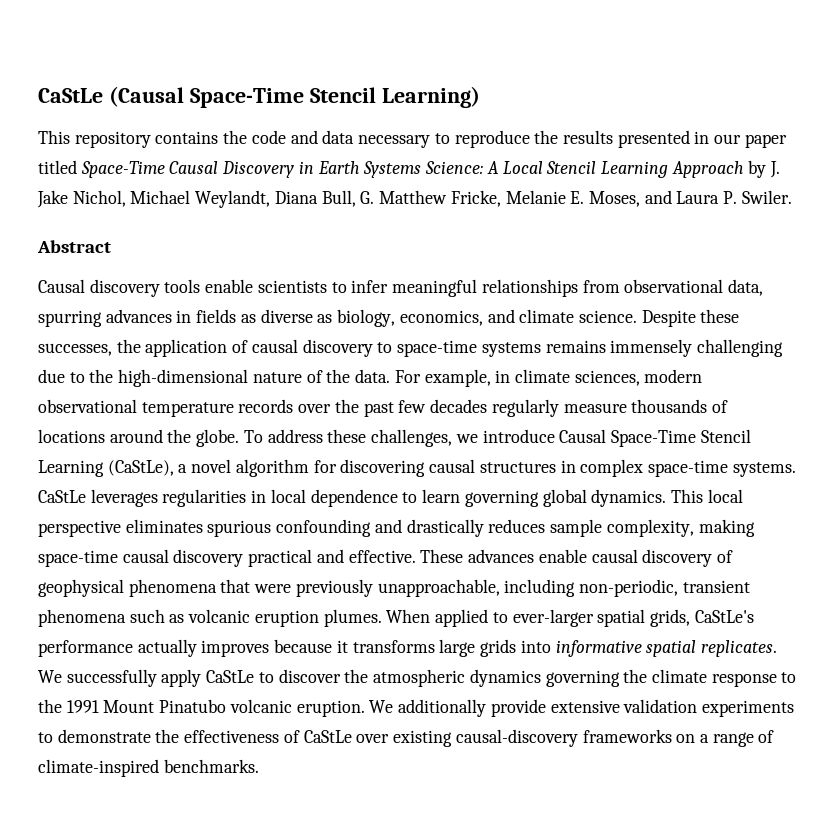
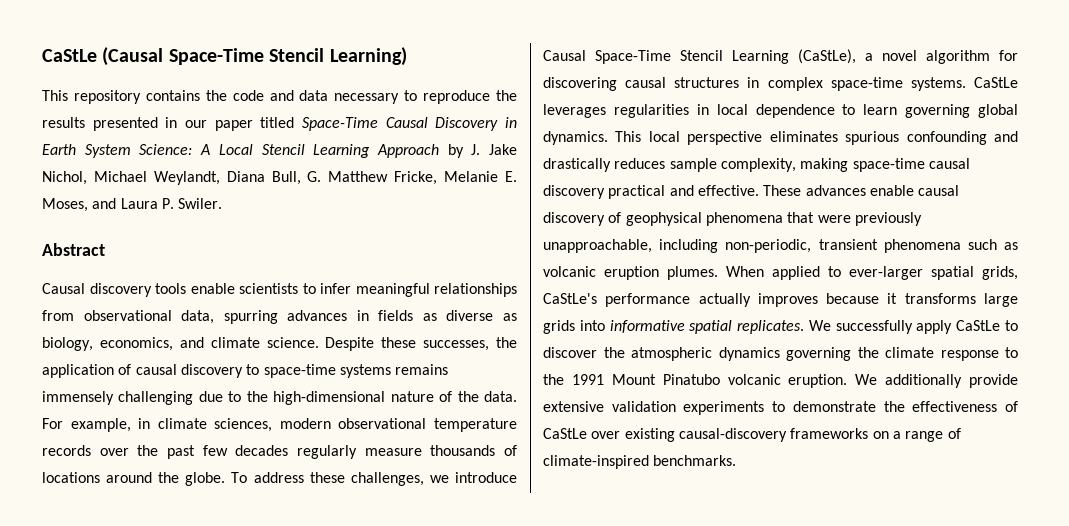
- This repository contains the code and data necessary to reproduce the results presented in our paper titled Space-Time Causal Discovery in Earth Systems Science: A Local Stencil Learning Approach by J. Jake Nichol, Michael Weylandt, Diana Bull, G. Matthew Fricke, Melanie E. Moses, and Laura P. Swiler.
+ This repository contains the code and data necessary to reproduce the results presented in our paper titled Space-Time Causal Discovery in Earth System Science: A Local Stencil Learning Approach by J. Jake Nichol, Michael Weylandt, Diana Bull, G. Matthew Fricke, Melanie E. Moses, and Laura P. Swiler.

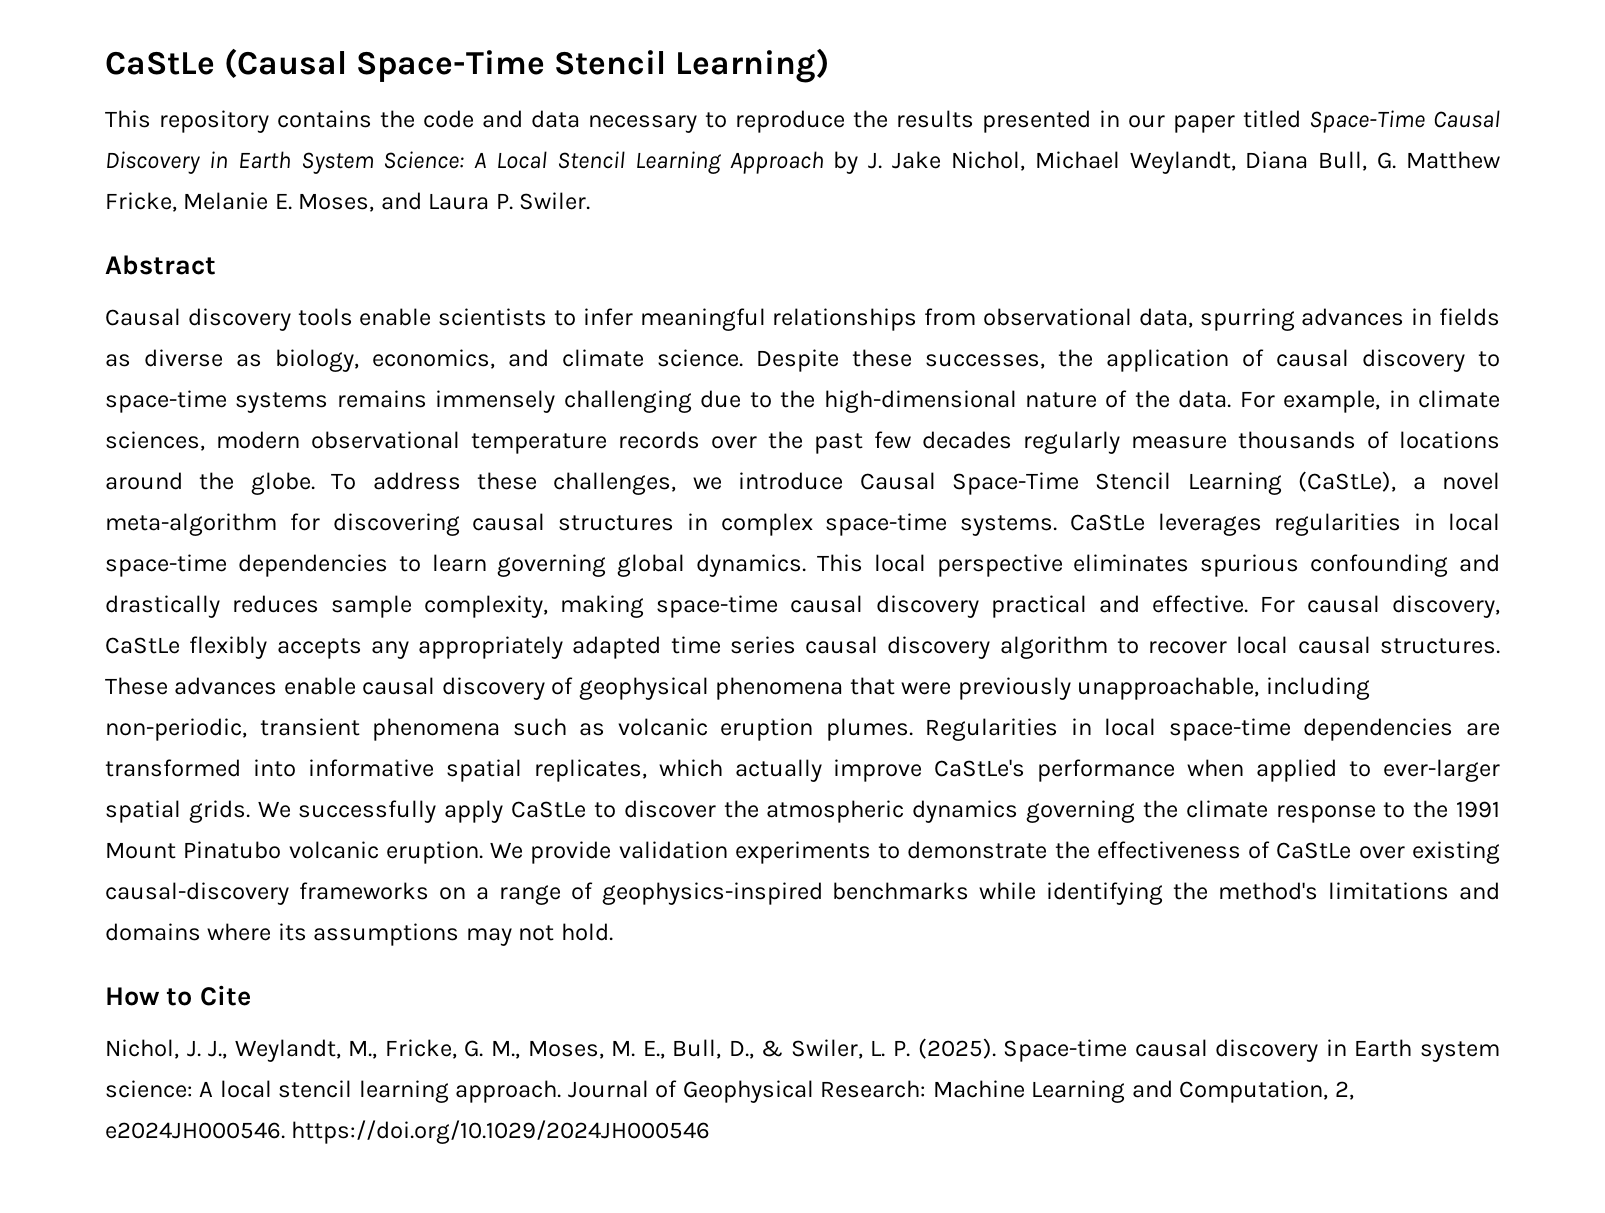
- To address these challenges, we introduce Causal Space-Time Stencil Learning (CaStLe), a novel algorithm for discovering causal structures in complex space-time systems.
+ To address these challenges, we introduce Causal Space-Time Stencil Learning (CaStLe), a novel meta-algorithm for discovering causal structures in complex space-time systems.
- CaStLe leverages regularities in local dependence to learn governing global dynamics.
+ CaStLe leverages regularities in local space-time dependencies to learn governing global dynamics.
+ For causal discovery, CaStLe flexibly accepts any appropriately adapted time series causal discovery algorithm to recover local causal structures.
- When applied to ever-larger spatial grids, CaStLe's performance actually improves because it transforms large grids into informative spatial replicates.
+ Regularities in local space-time dependencies are transformed into informative spatial replicates, which actually improve CaStLe's performance when applied to ever-larger spatial grids.
- We additionally provide extensive validation experiments to demonstrate the effectiveness of CaStLe over existing causal-discovery frameworks on a range of climate-inspired benchmarks.
+ We provide validation experiments to demonstrate the effectiveness of CaStLe over existing causal-discovery frameworks on a range of geophysics-inspired benchmarks while identifying the method's limitations and domains where its assumptions may not hold.
+ How to Cite
+ Nichol, J. J., Weylandt, M., Fricke, G. M., Moses, M. E., Bull, D., & Swiler, L. P. (2025). Space-time causal discovery in Earth system science: A local stencil learning approach. Journal of Geophysical Research: Machine Learning and Computation, 2, e2024JH000546. https://doi.org/10.1029/2024JH000546

